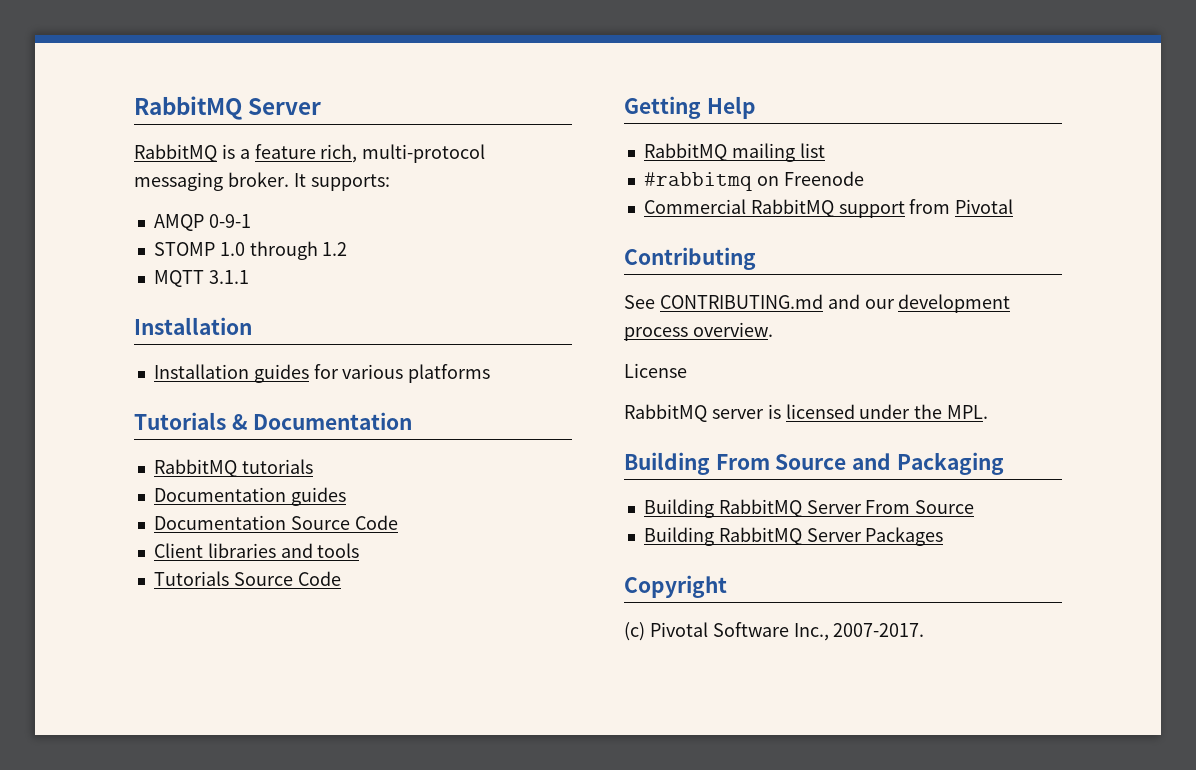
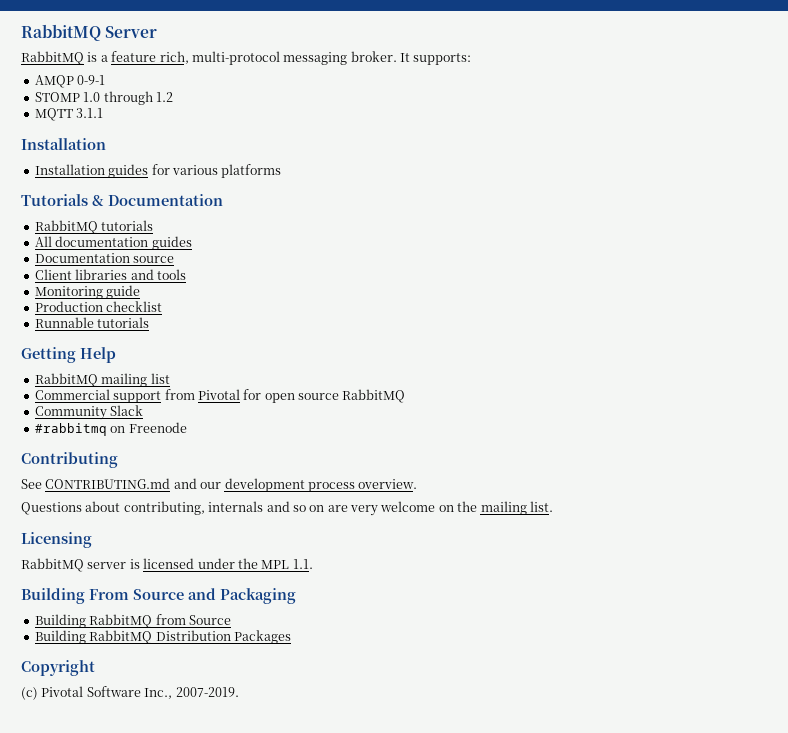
- Documentation guides
+ All documentation guides
- Documentation Source Code
+ Documentation source
- Tutorials Source Code
+ Monitoring guide
+ Production checklist
+ Runnable tutorials
+ Commercial support from Pivotal for open source RabbitMQ
+ Community Slack
  #rabbitmq on Freenode
- Commercial RabbitMQ support from Pivotal
- License
+ Questions about contributing, internals and so on are very welcome on the mailing list.
+ Licensing
- RabbitMQ server is licensed under the MPL.
+ RabbitMQ server is licensed under the MPL 1.1.
- Building RabbitMQ Server From Source
+ Building RabbitMQ from Source
- Building RabbitMQ Server Packages
+ Building RabbitMQ Distribution Packages
- (c) Pivotal Software Inc., 2007-2017.
+ (c) Pivotal Software Inc., 2007-2019.

